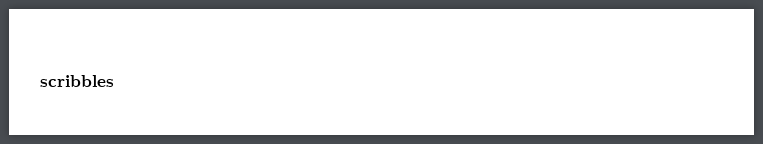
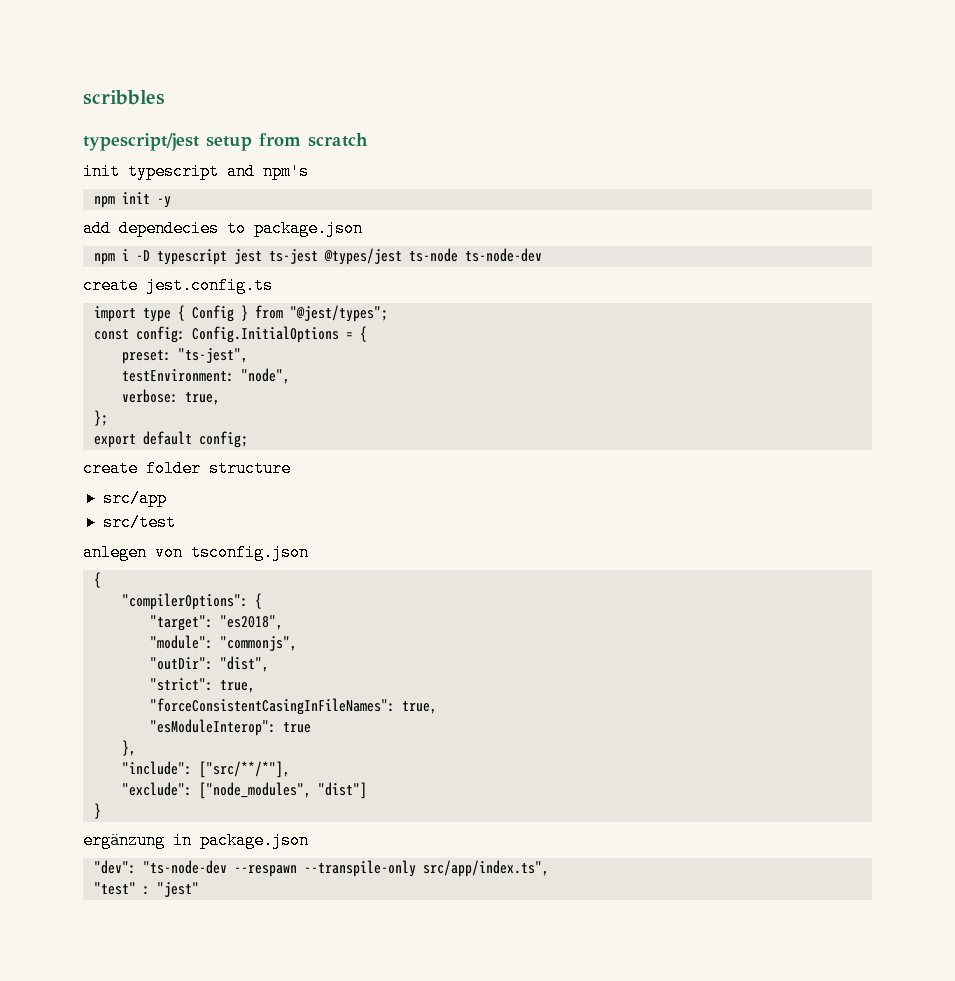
+ typescript/jest setup from scratch
+ init typescript and npm's
+ npm init -y
+ add dependecies to package.json
+ npm i -D typescript jest ts-jest @types/jest ts-node ts-node-dev
+ create jest.config.ts
+ import type { Config } from "@jest/types";
+ const config: Config.InitialOptions = {
+ preset: "ts-jest",
+ testEnvironment: "node",
+ verbose: true,
+ };
+ export default config;
+ create folder structure
+ src/app
+ src/test
+ anlegen von tsconfig.json
+ {
+ "compilerOptions": {
+ "target": "es2018",
+ "module": "commonjs",
+ "outDir": "dist",
+ "strict": true,
+ "forceConsistentCasingInFileNames": true,
+ "esModuleInterop": true
+ },
+ "include": ["src/**/*"],
+ "exclude": ["node_modules", "dist"]
+ }
+ ergänzung in package.json
+ "dev": "ts-node-dev --respawn --transpile-only src/app/index.ts",
+ "test" : "jest"

